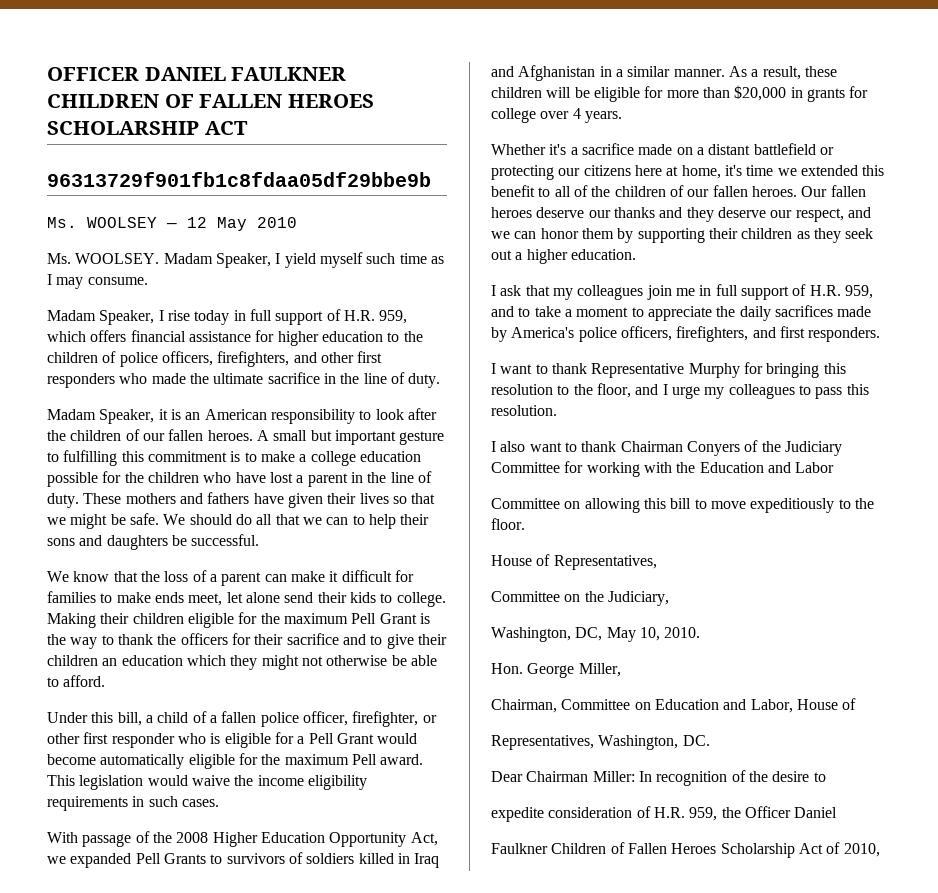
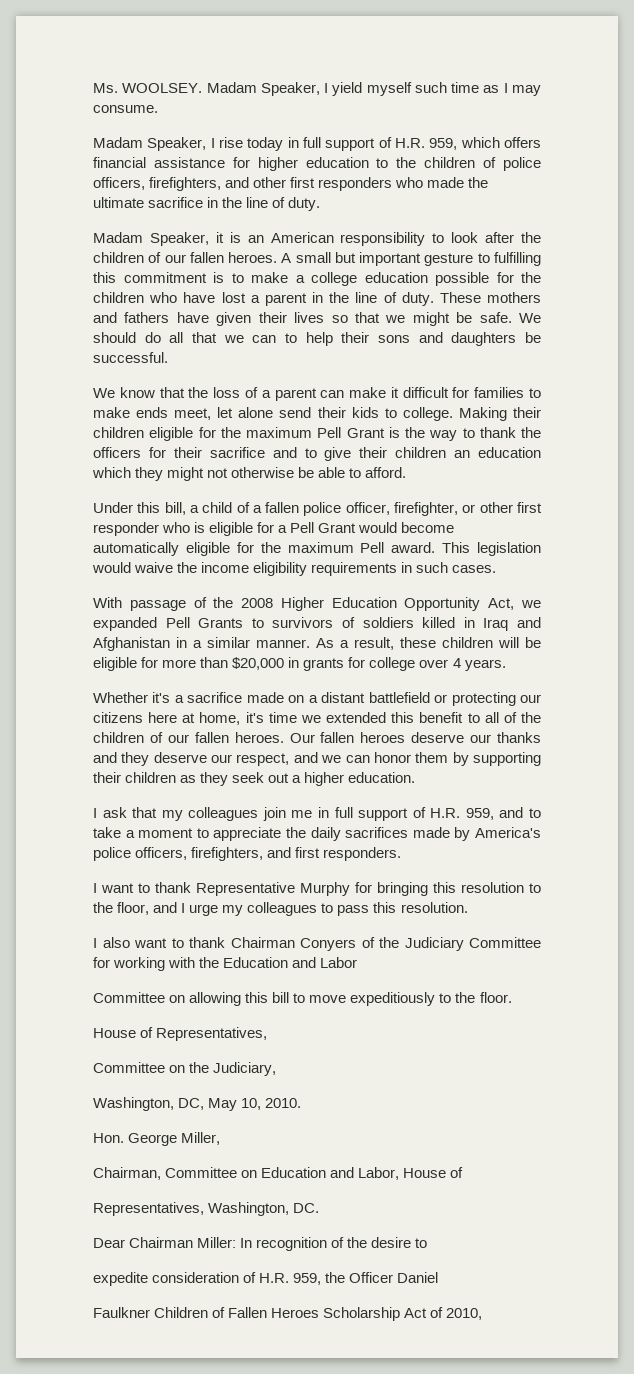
- OFFICER DANIEL FAULKNER CHILDREN OF FALLEN HEROES SCHOLARSHIP ACT
- 96313729f901fb1c8fdaa05df29bbe9b
- Ms. WOOLSEY — 12 May 2010

